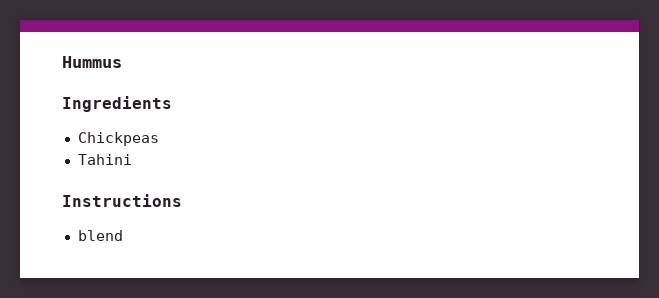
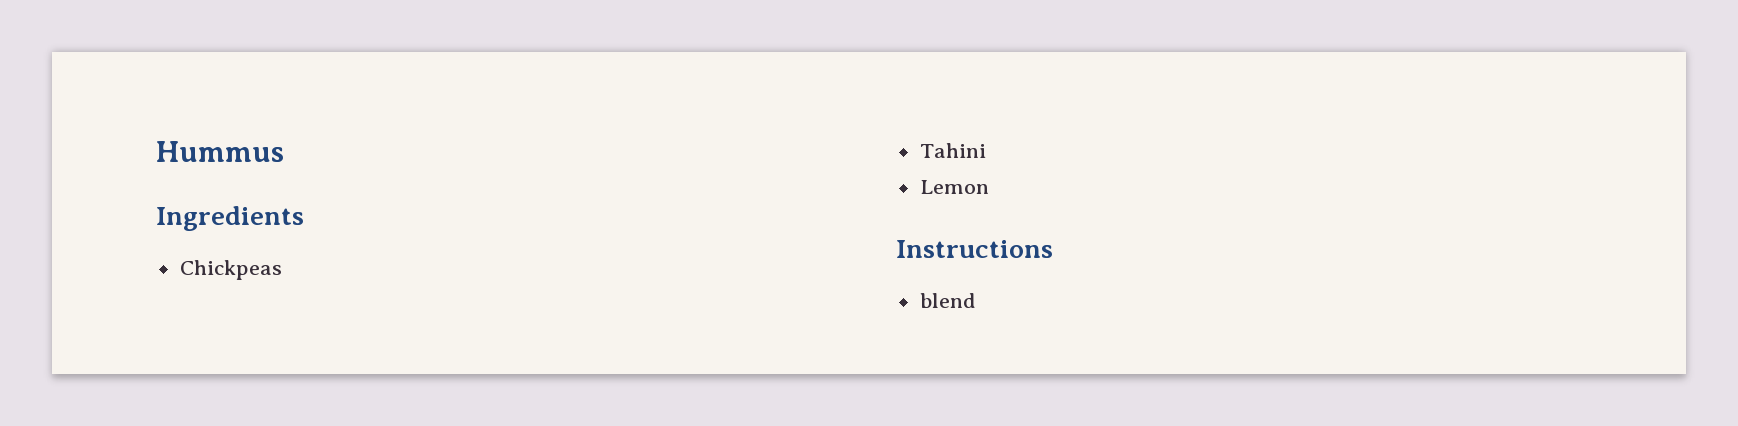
+ Lemon

